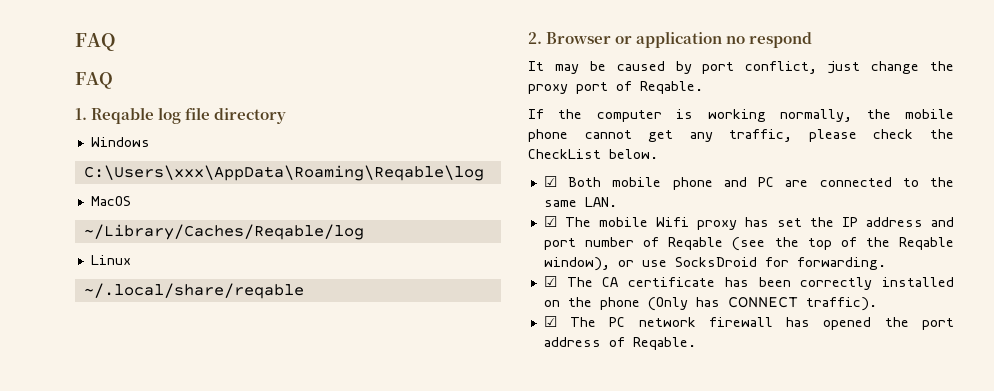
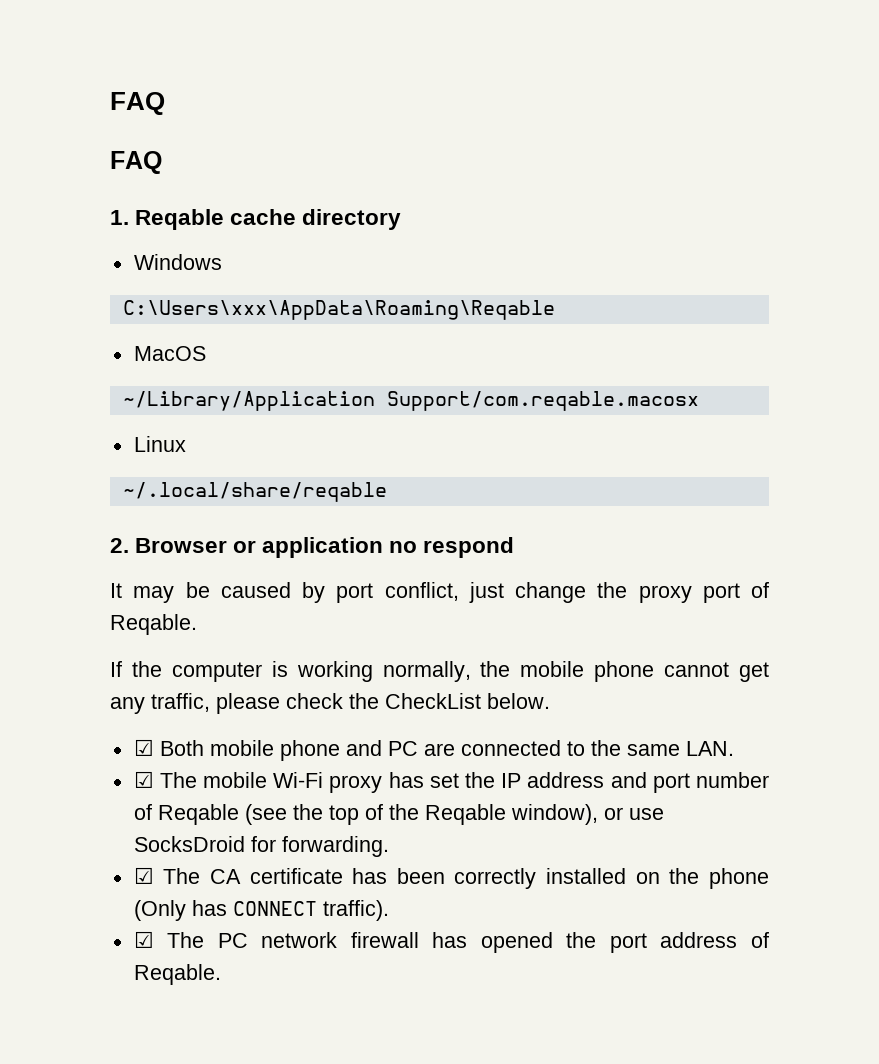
- 1. Reqable log file directory
+ 1. Reqable cache directory
- C:\Users\xxx\AppData\Roaming\Reqable\log
+ C:\Users\xxx\AppData\Roaming\Reqable
- ~/Library/Caches/Reqable/log
+ ~/Library/Application Support/com.reqable.macosx
- ☑ The mobile Wifi proxy has set the IP address and port number of Reqable (see the top of the Reqable window), or use SocksDroid for forwarding.
+ ☑ The mobile Wi-Fi proxy has set the IP address and port number of Reqable (see the top of the Reqable window), or use SocksDroid for forwarding.

